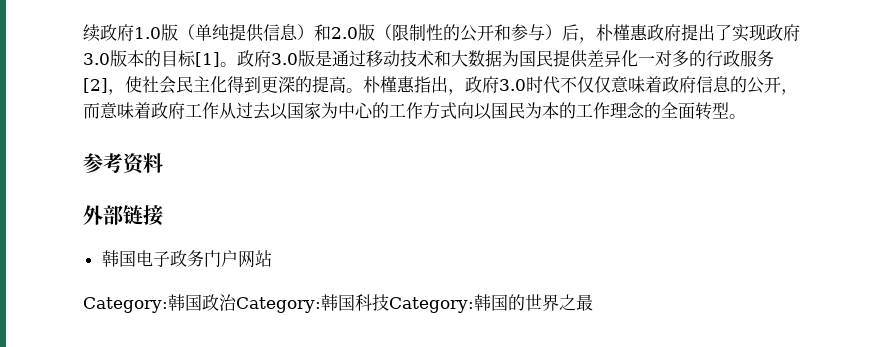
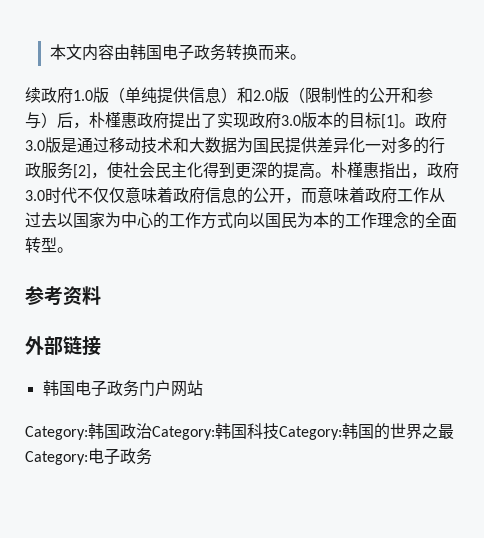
+ 本文内容由韩国电子政务转换而来。
- Category:韩国政治Category:韩国科技Category:韩国的世界之最
+ Category:韩国政治Category:韩国科技Category:韩国的世界之最Category:电子政务

